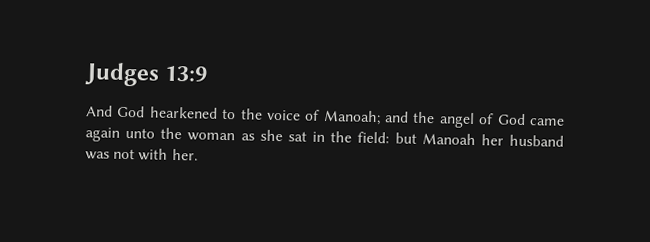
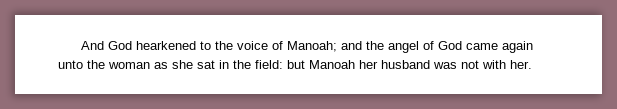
- Judges 13:9

